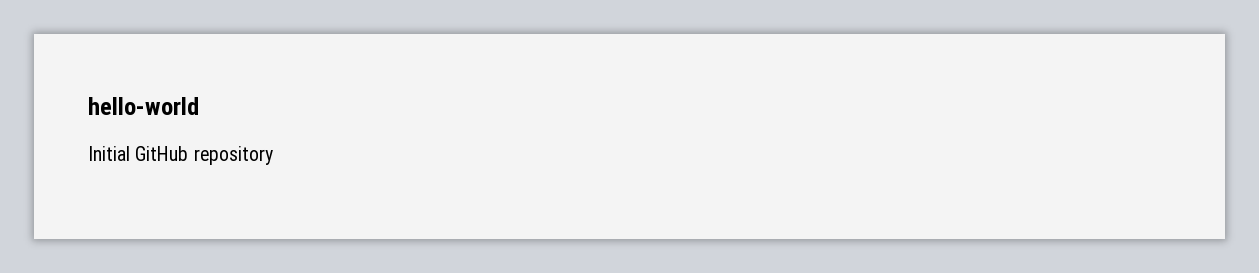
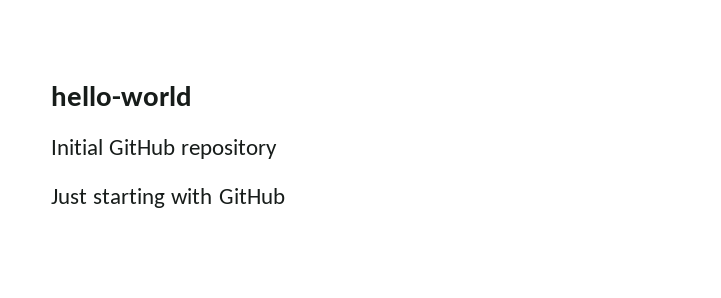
+ Just starting with GitHub

